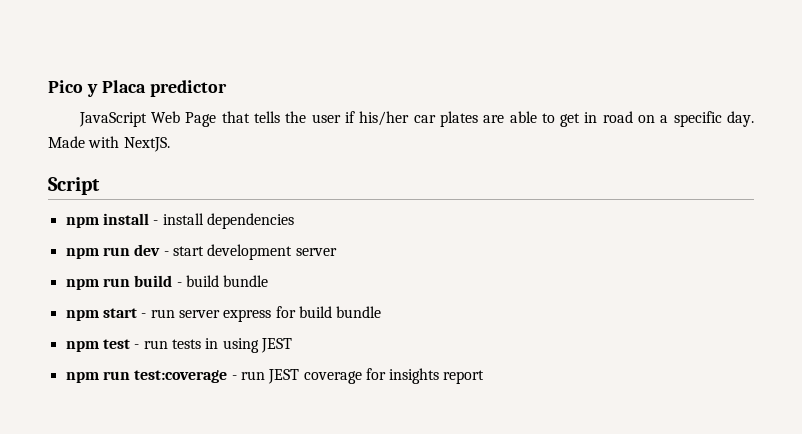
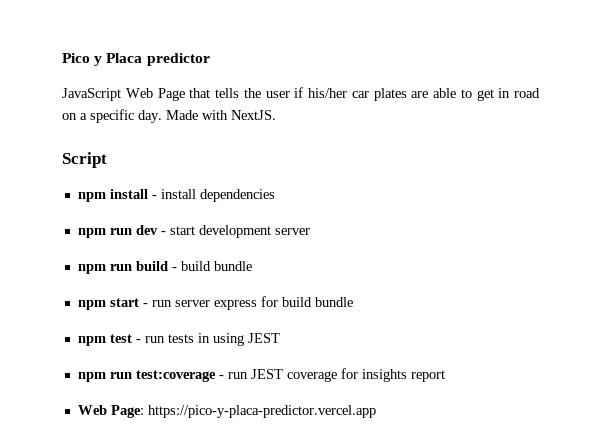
+ Web Page: https://pico-y-placa-predictor.vercel.app

